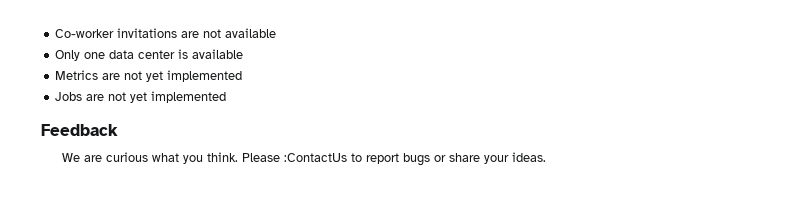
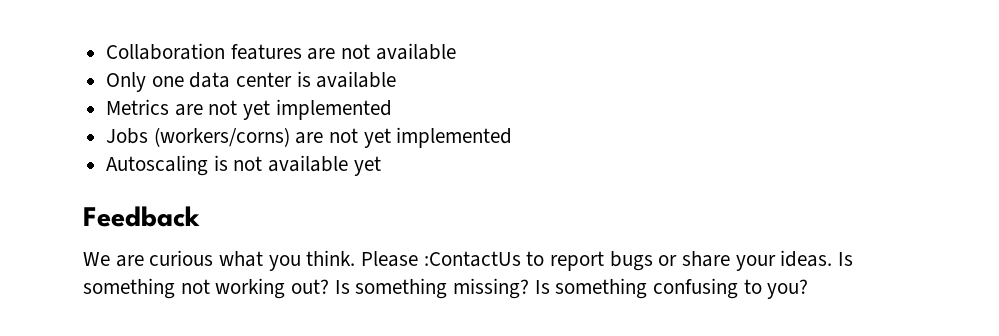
- Co-worker invitations are not available
+ Collaboration features are not available
- Jobs are not yet implemented
+ Jobs (workers/corns) are not yet implemented
+ Autoscaling is not available yet
+ Is something not working out? Is something missing? Is something confusing to you?

